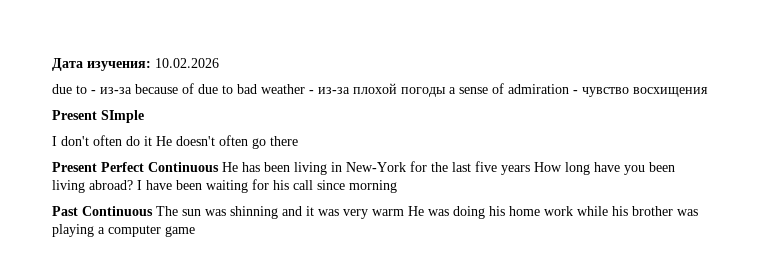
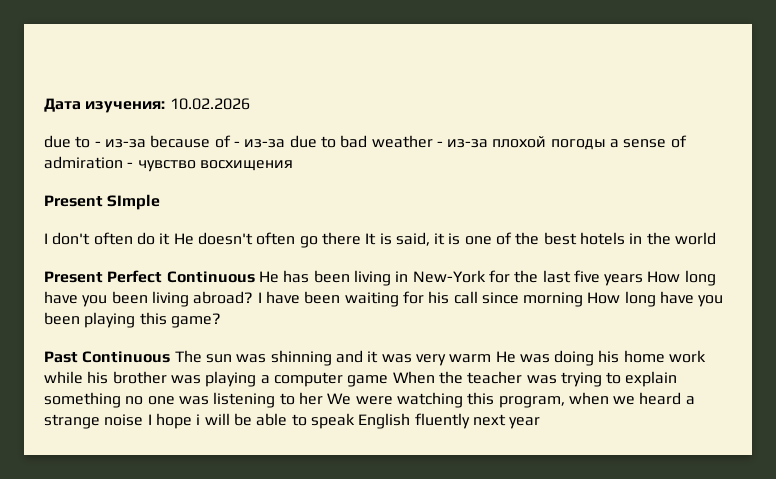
- due to - из-за because of due to bad weather - из-за плохой погоды a sense of admiration - чувство восхищения
+ due to - из-за because of - из-за due to bad weather - из-за плохой погоды a sense of admiration - чувство восхищения
- I don't often do it He doesn't often go there
+ I don't often do it He doesn't often go there It is said, it is one of the best hotels in the world
- I have been waiting for his call since morning
+ I have been waiting for his call since morning How long have you been playing this game?
- Past Continuous The sun was shinning and it was very warm He was doing his home work while his brother was playing a computer game
+ Past Continuous The sun was shinning and it was very warm He was doing his home work while his brother was playing a computer game When the teacher was trying to explain something no one was listening to her We were watching this program, when we heard a strange noise I hope i will be able to speak English fluently next year

